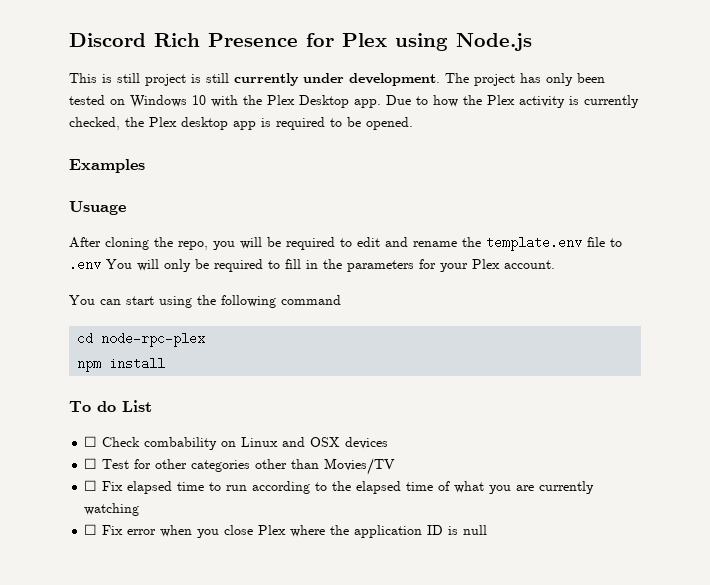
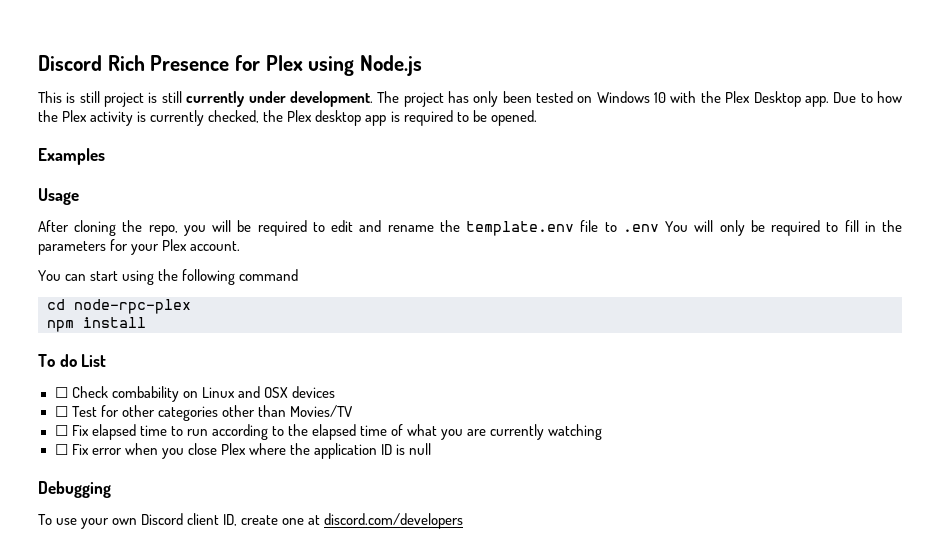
- Usuage
+ Usage
+ Debugging
+ To use your own Discord client ID, create one at discord.com/developers

